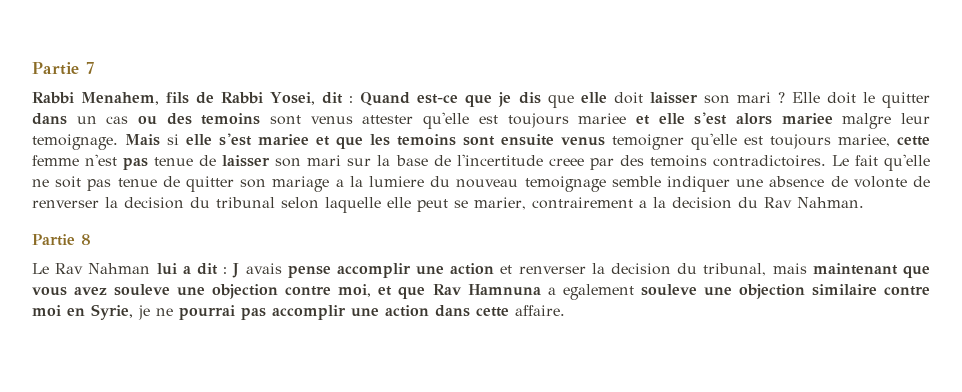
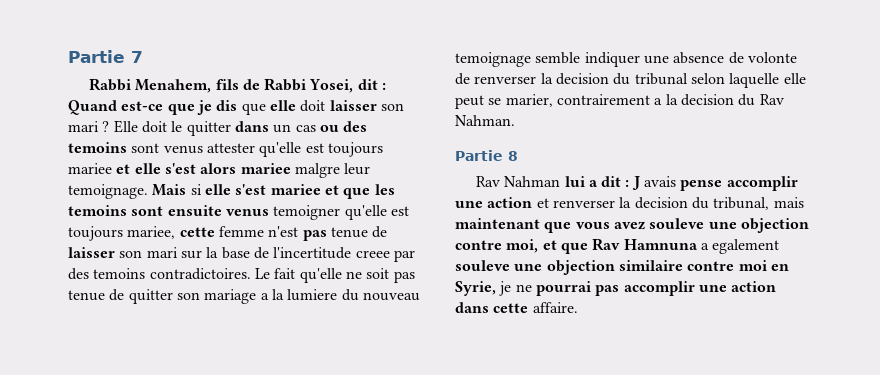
- Le Rav Nahman lui a dit : J avais pense accomplir une action et renverser la decision du tribunal, mais maintenant que vous avez souleve une objection contre moi, et que Rav Hamnuna a egalement souleve une objection similaire contre moi en Syrie, je ne pourrai pas accomplir une action dans cette affaire.
+ Rav Nahman lui a dit : J avais pense accomplir une action et renverser la decision du tribunal, mais maintenant que vous avez souleve une objection contre moi, et que Rav Hamnuna a egalement souleve une objection similaire contre moi en Syrie, je ne pourrai pas accomplir une action dans cette affaire.

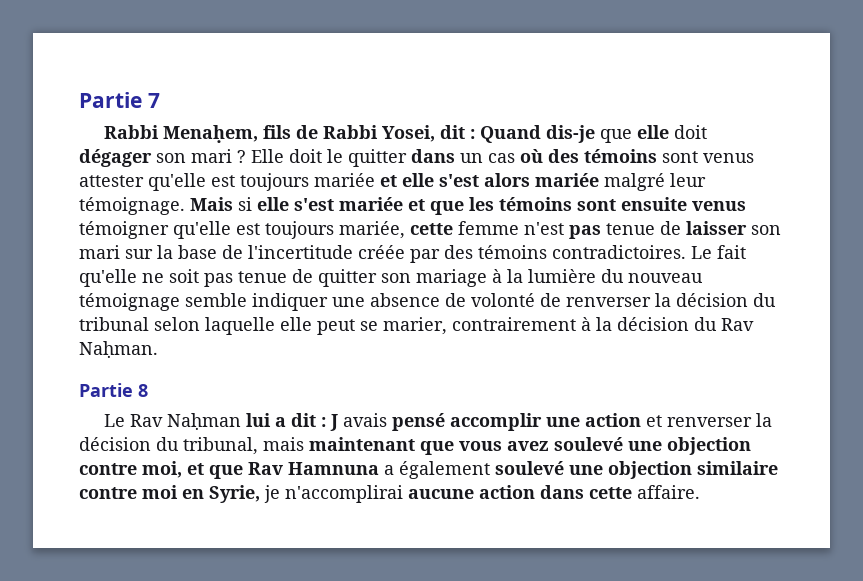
- Rabbi Menahem, fils de Rabbi Yosei, dit : Quand est-ce que je dis que elle doit laisser son mari ?
+ Rabbi Menaḥem, fils de Rabbi Yosei, dit : Quand dis-je que elle doit dégager son mari ?
- Elle doit le quitter dans un cas ou des temoins sont venus attester qu'elle est toujours mariee et elle s'est alors mariee malgre leur temoignage.
+ Elle doit le quitter dans un cas où des témoins sont venus attester qu'elle est toujours mariée et elle s'est alors mariée malgré leur témoignage.
- Mais si elle s'est mariee et que les temoins sont ensuite venus temoigner qu'elle est toujours mariee, cette femme n'est pas tenue de laisser son mari sur la base de l'incertitude creee par des temoins contradictoires.
+ Mais si elle s'est mariée et que les témoins sont ensuite venus témoigner qu'elle est toujours mariée, cette femme n'est pas tenue de laisser son mari sur la base de l'incertitude créée par des témoins contradictoires.
- Le fait qu'elle ne soit pas tenue de quitter son mariage a la lumiere du nouveau temoignage semble indiquer une absence de volonte de renverser la decision du tribunal selon laquelle elle peut se marier, contrairement a la decision du Rav Nahman.
+ Le fait qu'elle ne soit pas tenue de quitter son mariage à la lumière du nouveau témoignage semble indiquer une absence de volonté de renverser la décision du tribunal selon laquelle elle peut se marier, contrairement à la décision du Rav Naḥman.
- Rav Nahman lui a dit : J avais pense accomplir une action et renverser la decision du tribunal, mais maintenant que vous avez souleve une objection contre moi, et que Rav Hamnuna a egalement souleve une objection similaire contre moi en Syrie, je ne pourrai pas accomplir une action dans cette affaire.
+ Le Rav Naḥman lui a dit : J avais pensé accomplir une action et renverser la décision du tribunal, mais maintenant que vous avez soulevé une objection contre moi, et que Rav Hamnuna a également soulevé une objection similaire contre moi en Syrie, je n'accomplirai aucune action dans cette affaire.

